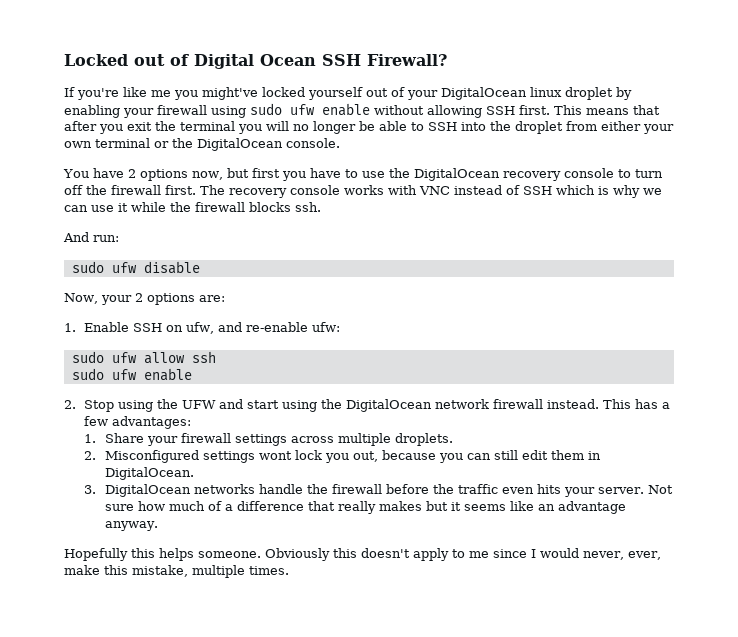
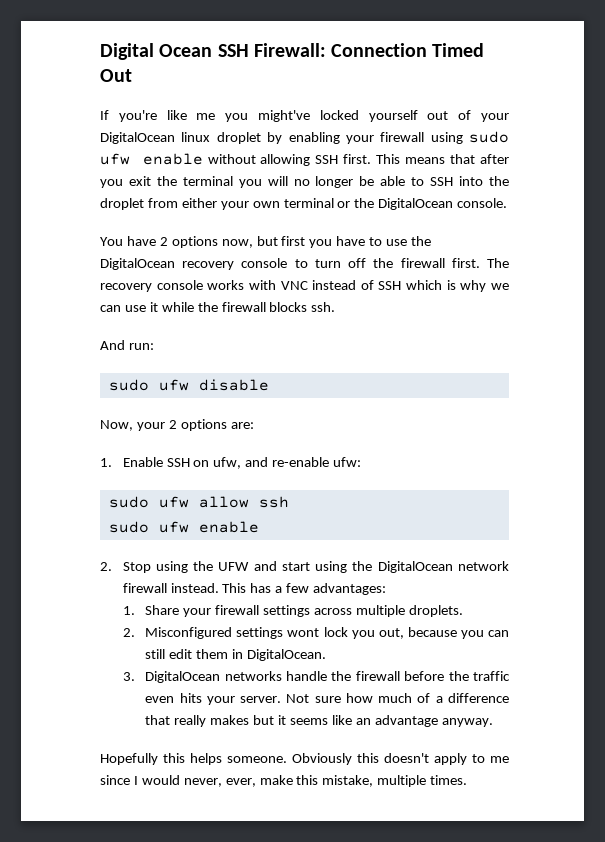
- Locked out of Digital Ocean SSH Firewall?
+ Digital Ocean SSH Firewall: Connection Timed Out

